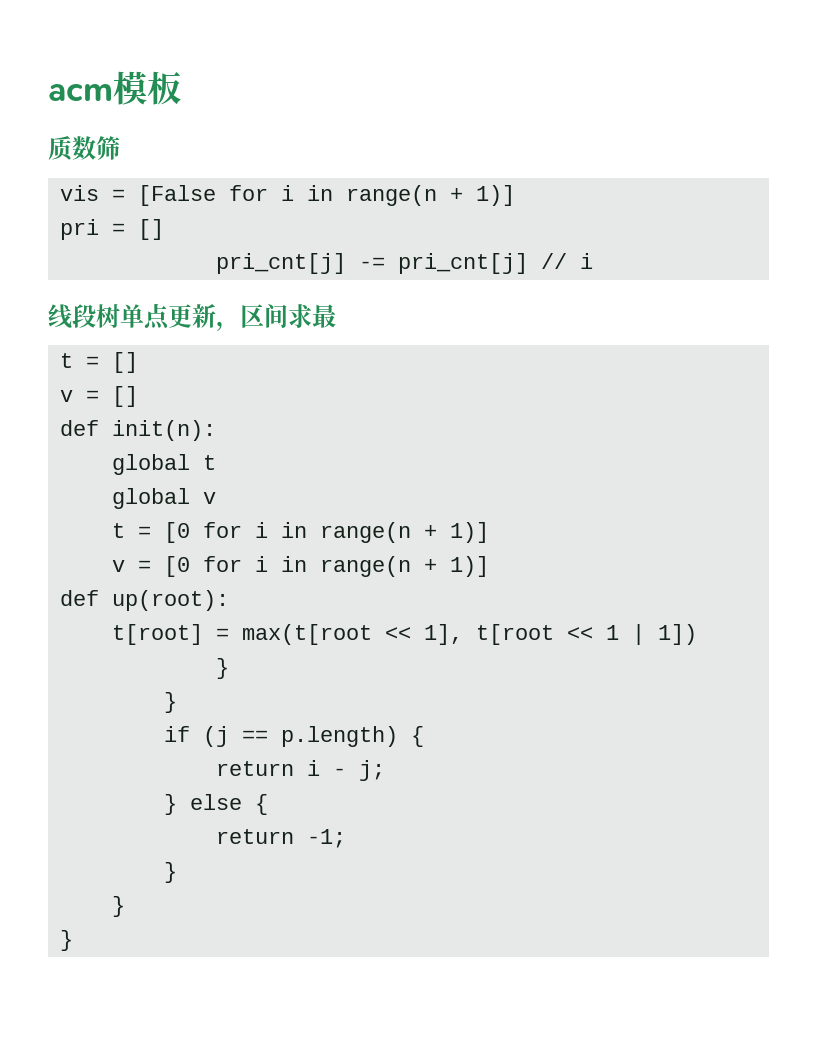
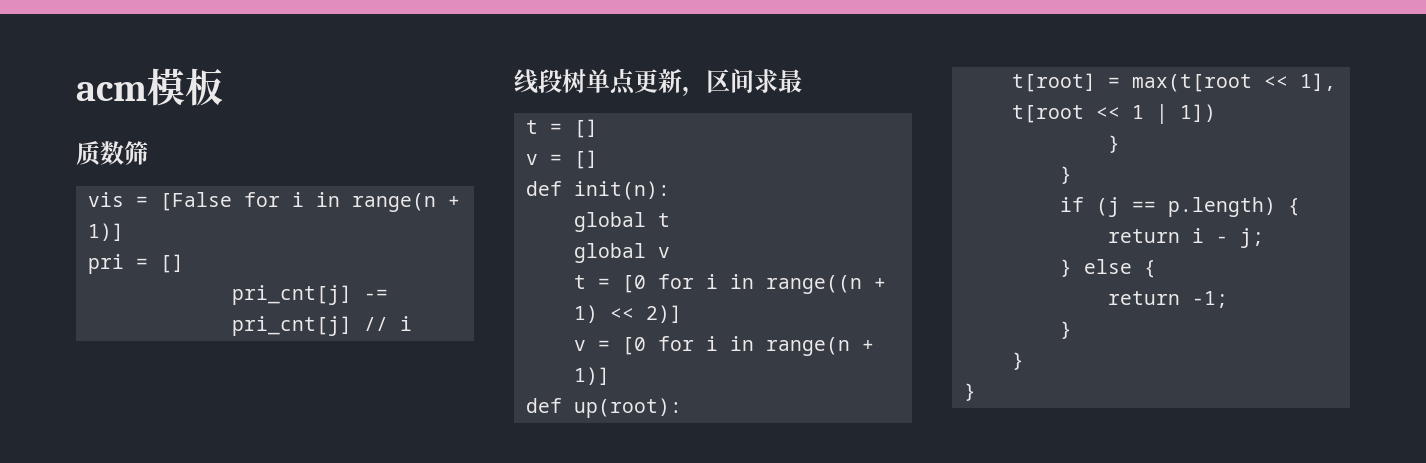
- t = [0 for i in range(n + 1)]
+ t = [0 for i in range((n + 1) << 2)]

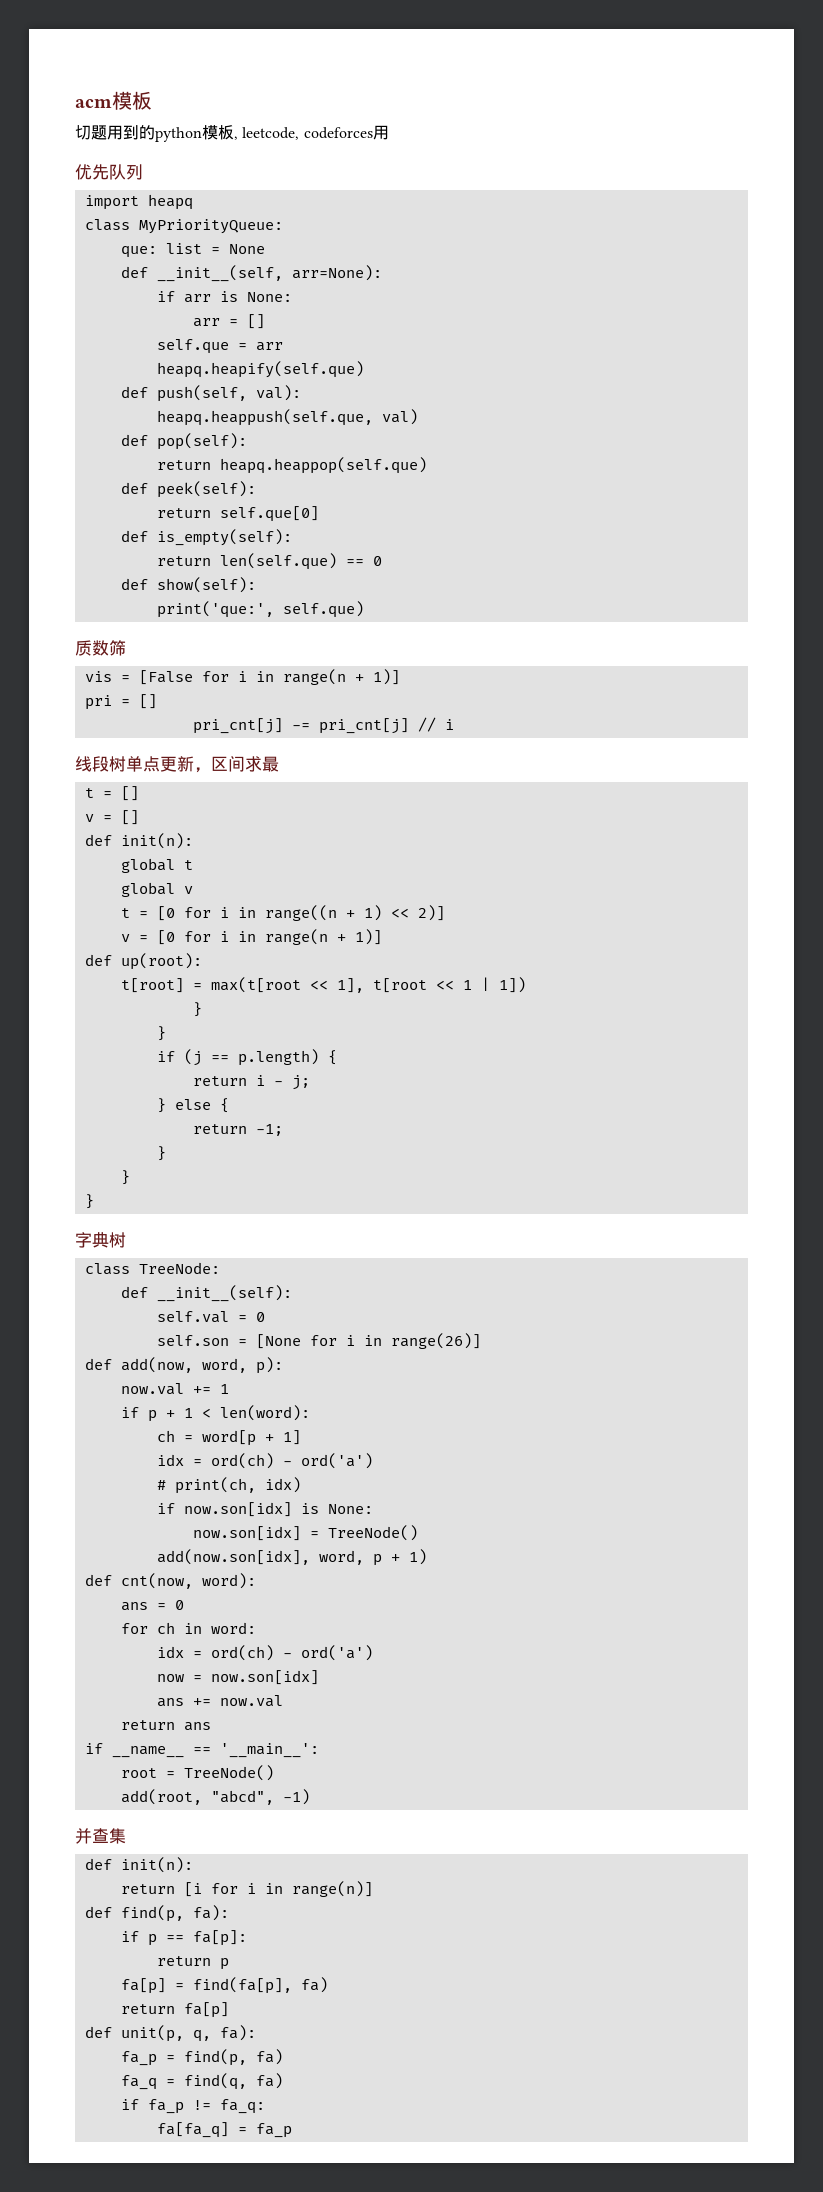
+ 切题用到的python模板, leetcode, codeforces用
+ 优先队列
+ import heapq
+ class MyPriorityQueue:
+ que: list = None
+ def __init__(self, arr=None):
+ if arr is None:
+ arr = []
+ self.que = arr
+ heapq.heapify(self.que)
+ def push(self, val):
+ heapq.heappush(self.que, val)
+ def pop(self):
+ return heapq.heappop(self.que)
+ def peek(self):
+ return self.que[0]
+ def is_empty(self):
+ return len(self.que) == 0
+ def show(self):
+ print('que:', self.que)
+ 字典树
+ class TreeNode:
+ def __init__(self):
+ self.val = 0
+ self.son = [None for i in range(26)]
+ def add(now, word, p):
+ now.val += 1
+ if p + 1 < len(word):
+ ch = word[p + 1]
+ idx = ord(ch) - ord('a')
+ # print(ch, idx)
+ if now.son[idx] is None:
+ now.son[idx] = TreeNode()
+ add(now.son[idx], word, p + 1)
+ def cnt(now, word):
+ ans = 0
+ for ch in word:
+ idx = ord(ch) - ord('a')
+ now = now.son[idx]
+ ans += now.val
+ return ans
+ if __name__ == '__main__':
+ root = TreeNode()
+ add(root, "abcd", -1)
+ 并查集
+ def init(n):
+ return [i for i in range(n)]
+ def find(p, fa):
+ if p == fa[p]:
+ return p
+ fa[p] = find(fa[p], fa)
+ return fa[p]
+ def unit(p, q, fa):
+ fa_p = find(p, fa)
+ fa_q = find(q, fa)
+ if fa_p != fa_q:
+ fa[fa_q] = fa_p

